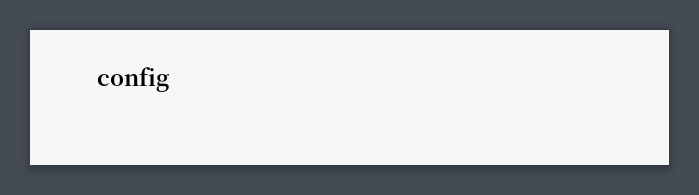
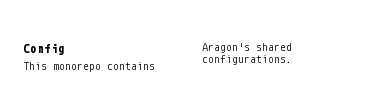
- config
+ Config
+ This monorepo contains Aragon's shared configurations.

